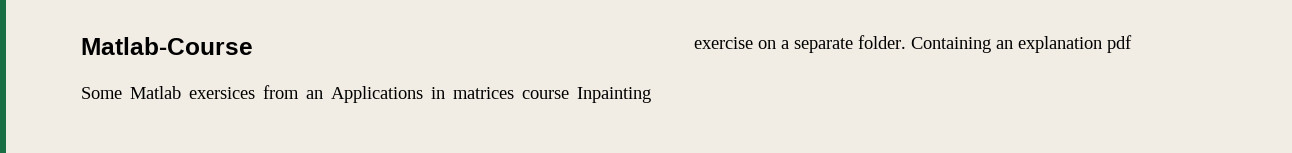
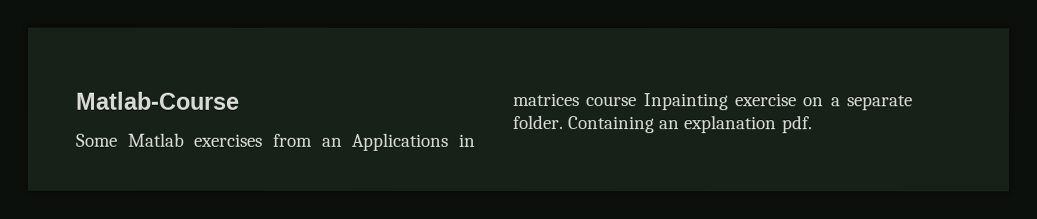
- Some Matlab exersices from an Applications in matrices course Inpainting exercise on a separate folder.
+ Some Matlab exercises from an Applications in matrices course Inpainting exercise on a separate folder.
- Containing an explanation pdf
+ Containing an explanation pdf.

